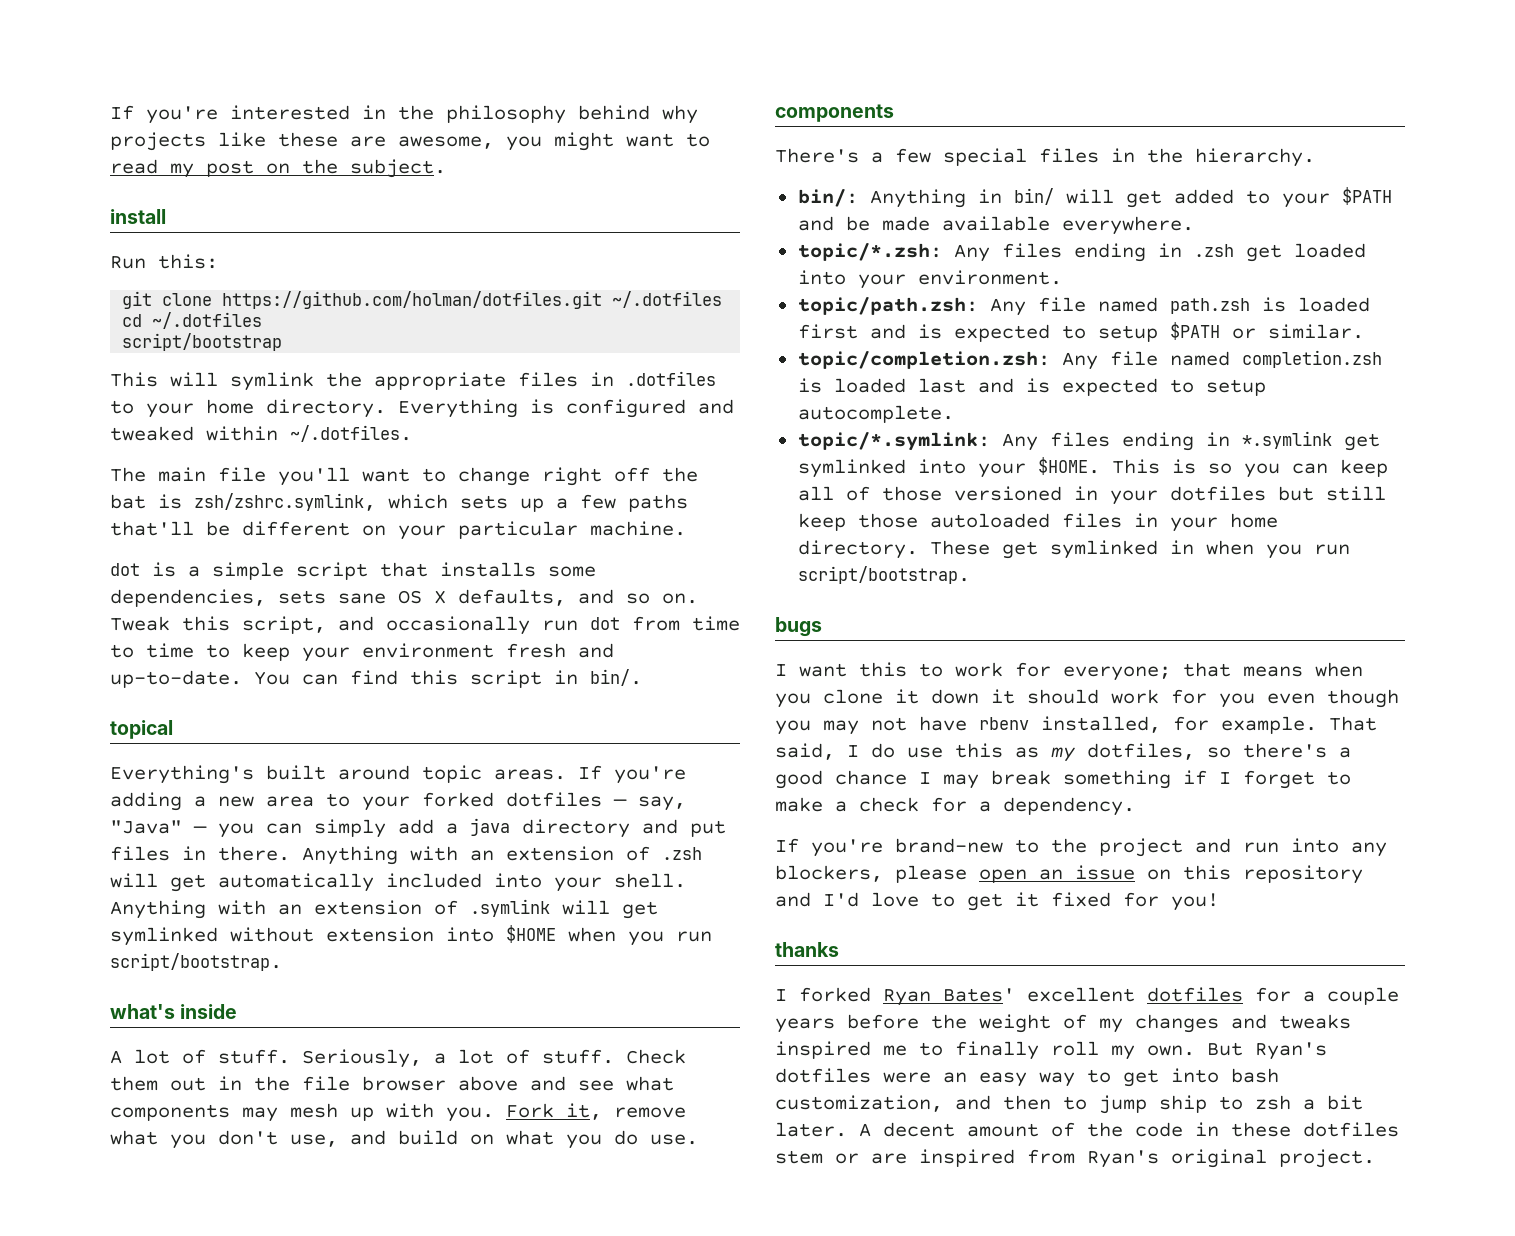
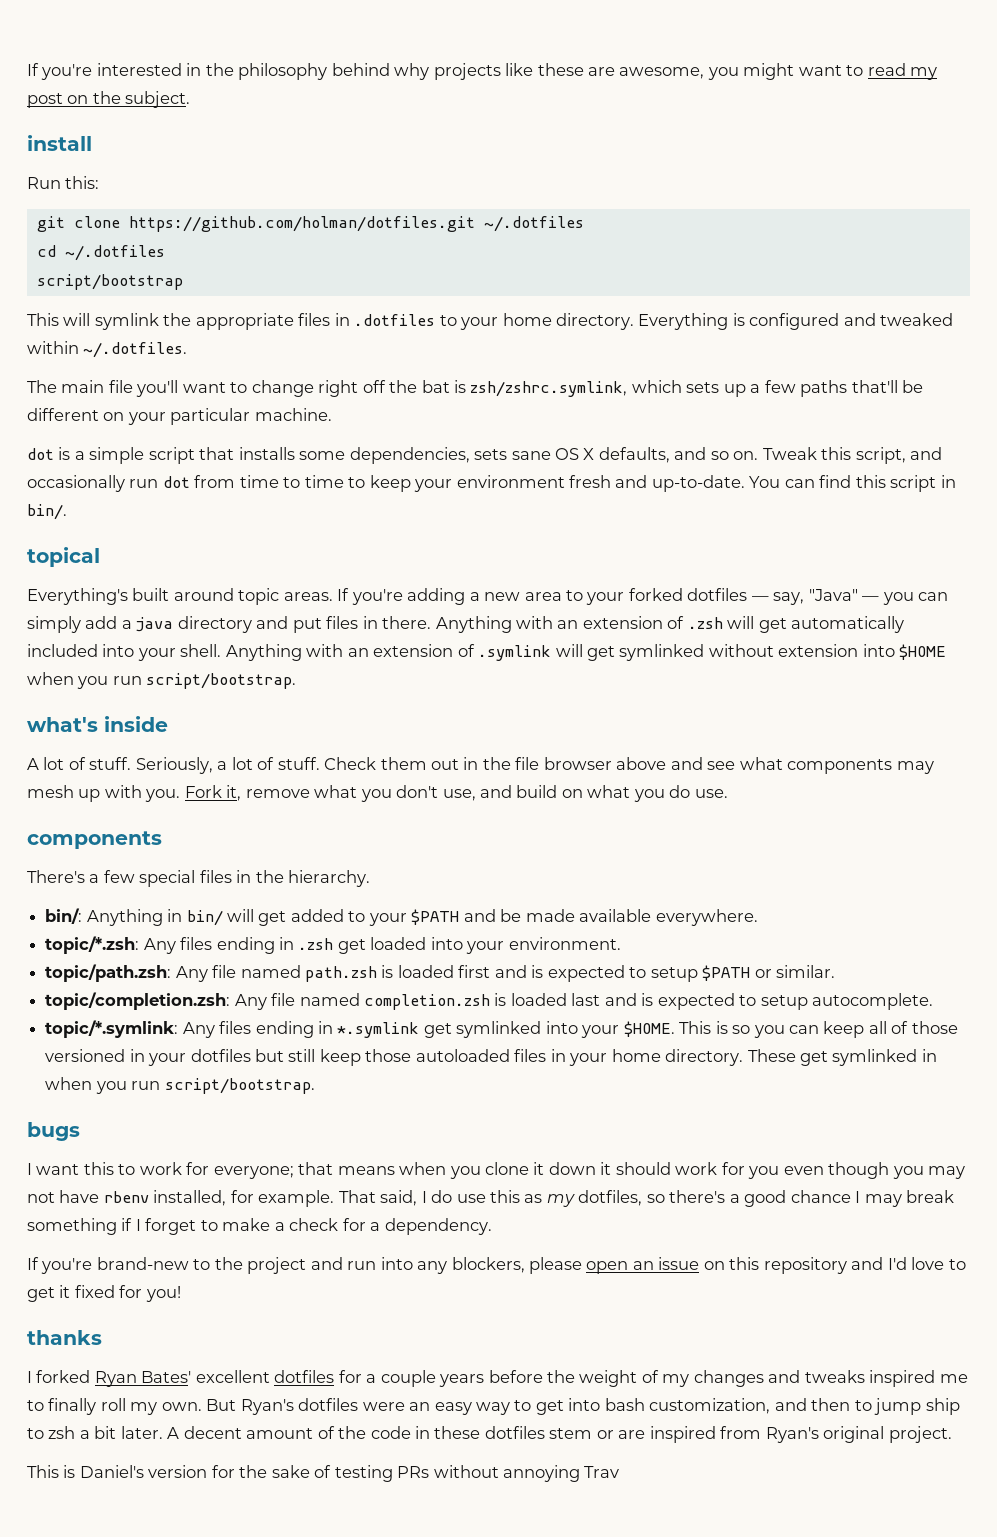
+ This is Daniel's version for the sake of testing PRs without annoying Trav

